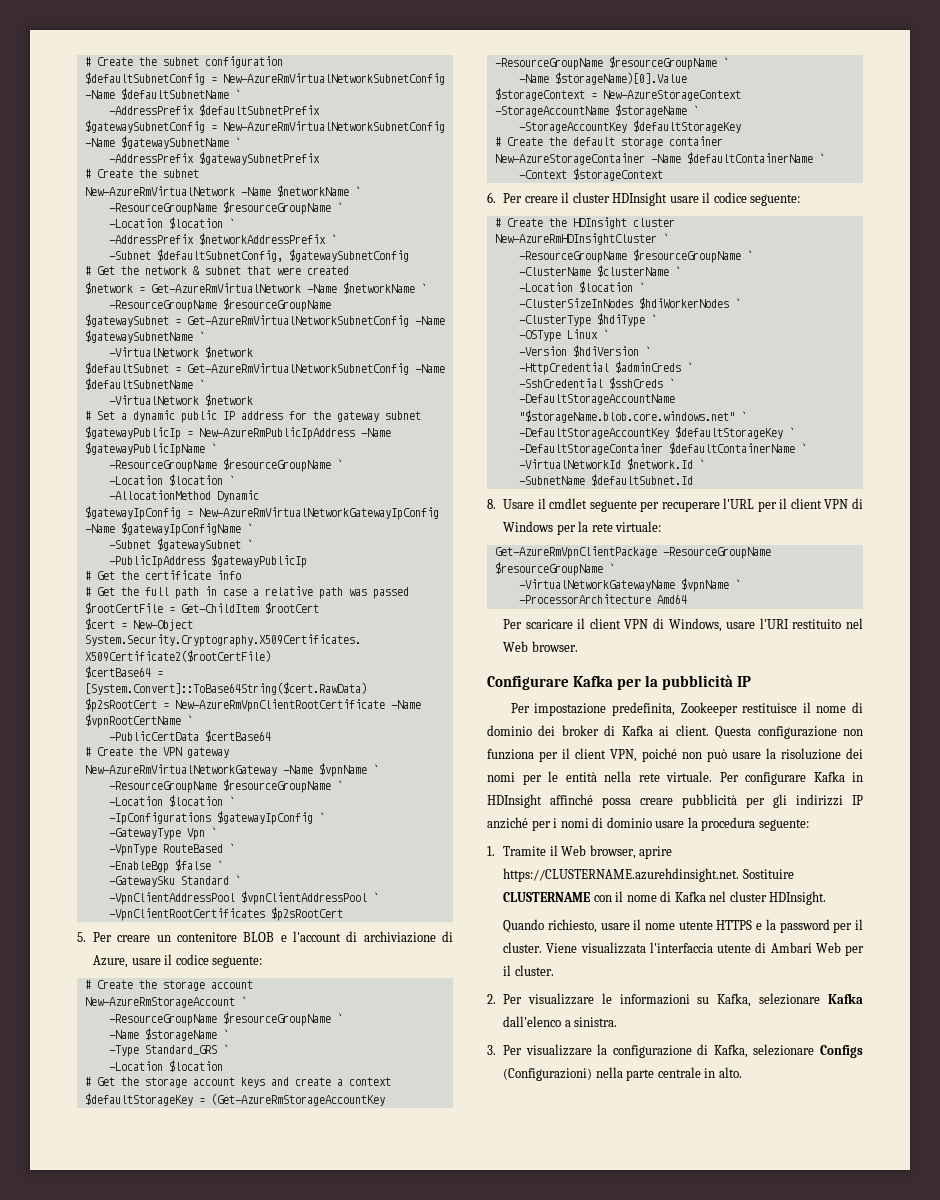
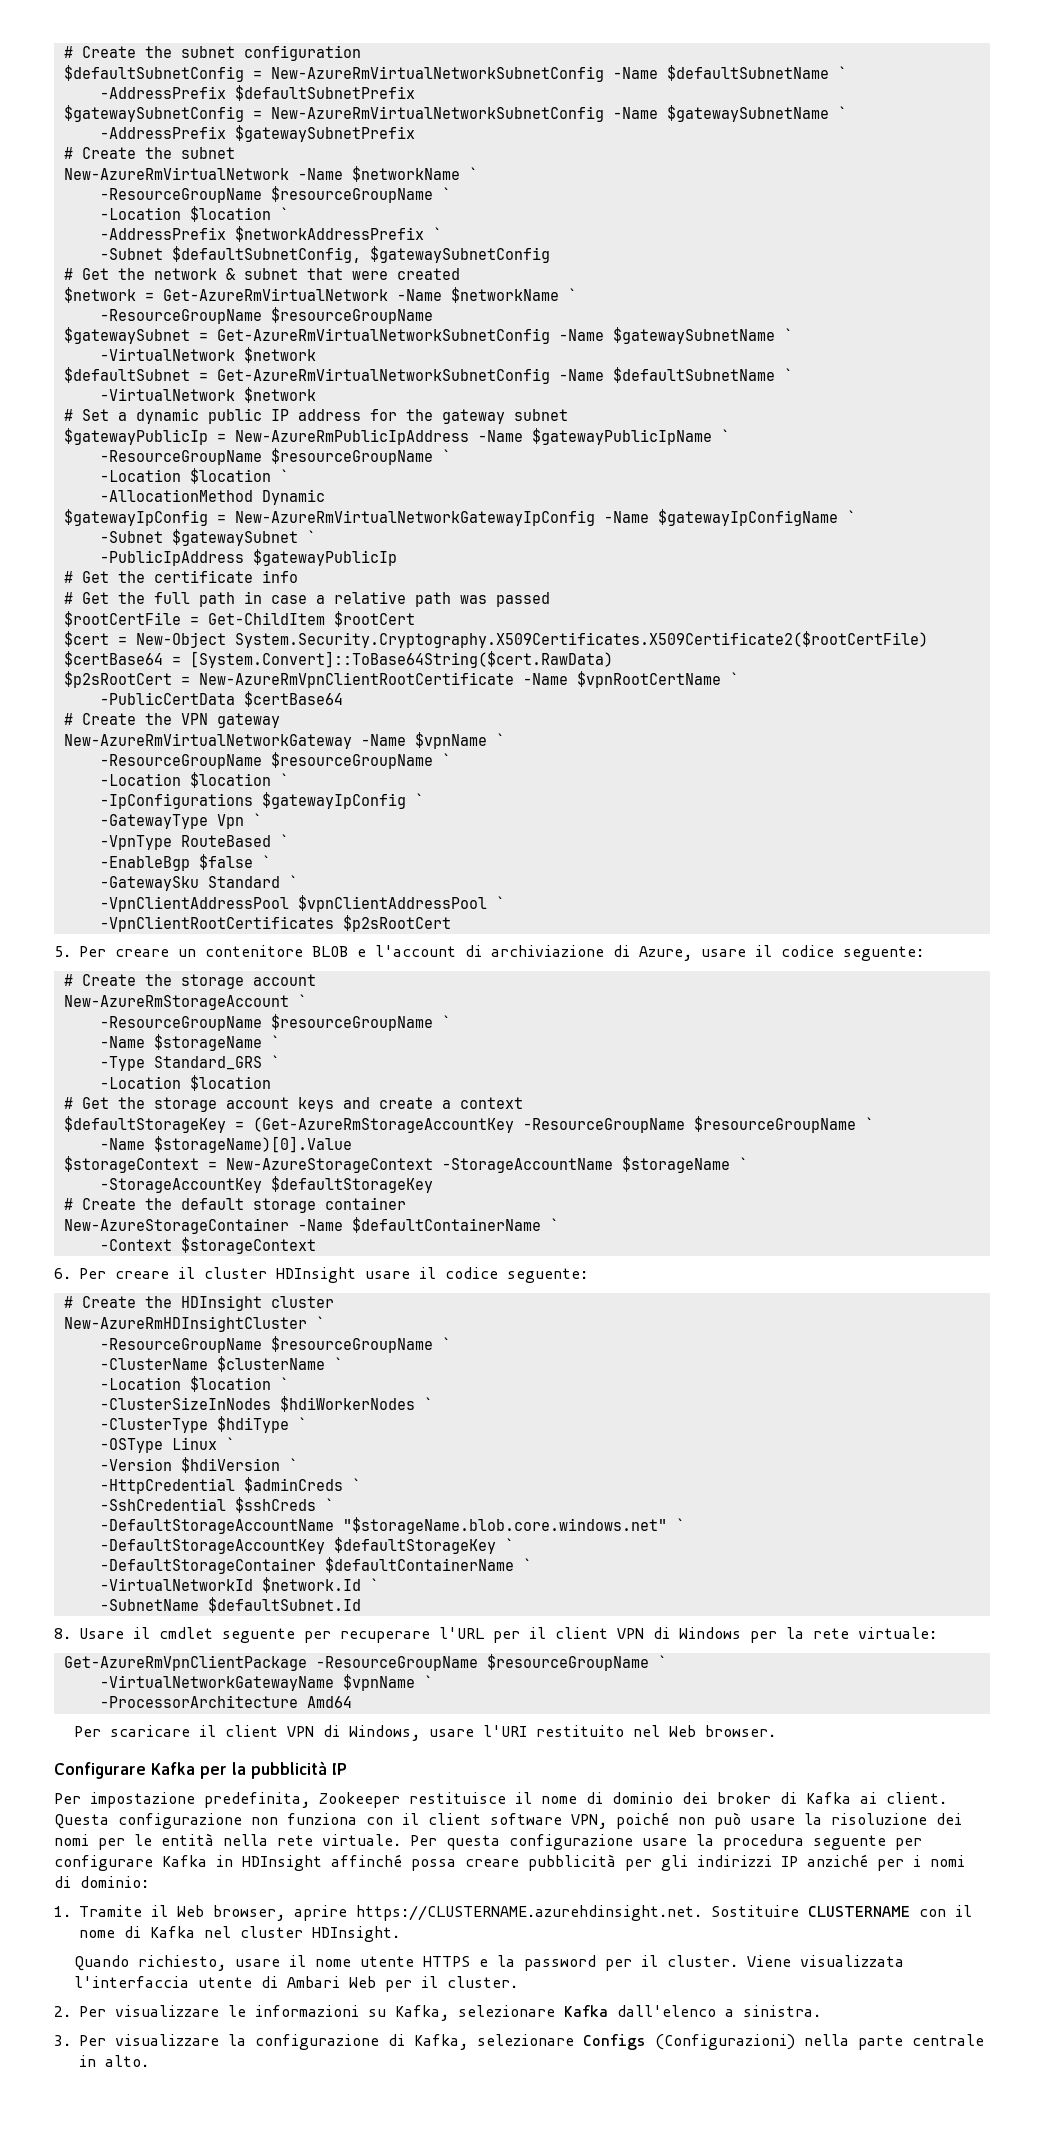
- Questa configurazione non funziona per il client VPN, poiché non può usare la risoluzione dei nomi per le entità nella rete virtuale.
+ Questa configurazione non funziona con il client software VPN, poiché non può usare la risoluzione dei nomi per le entità nella rete virtuale.
- Per configurare Kafka in HDInsight affinché possa creare pubblicità per gli indirizzi IP anziché per i nomi di dominio usare la procedura seguente:
+ Per questa configurazione usare la procedura seguente per configurare Kafka in HDInsight affinché possa creare pubblicità per gli indirizzi IP anziché per i nomi di dominio:

